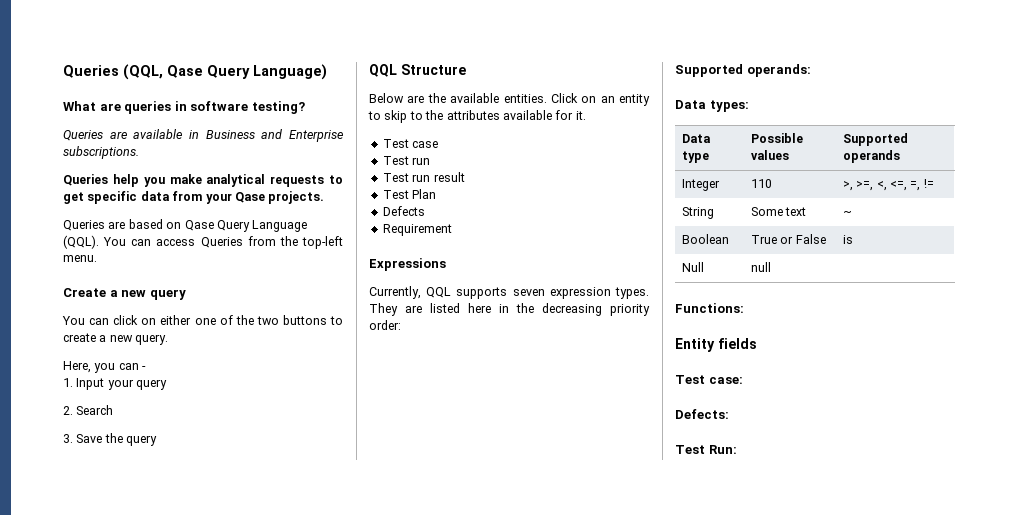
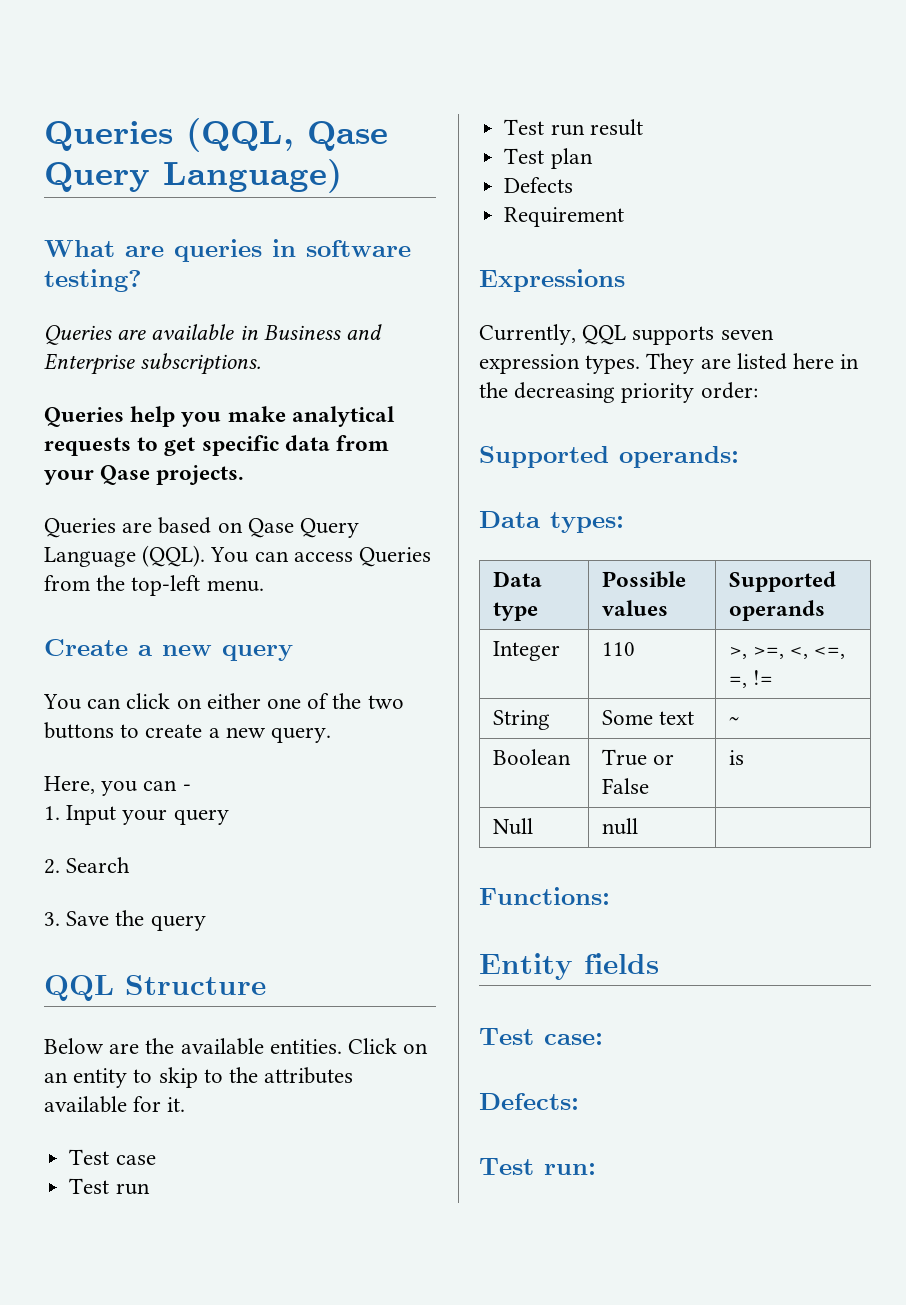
- Test Plan
+ Test plan
- Test Run:
+ Test run:

